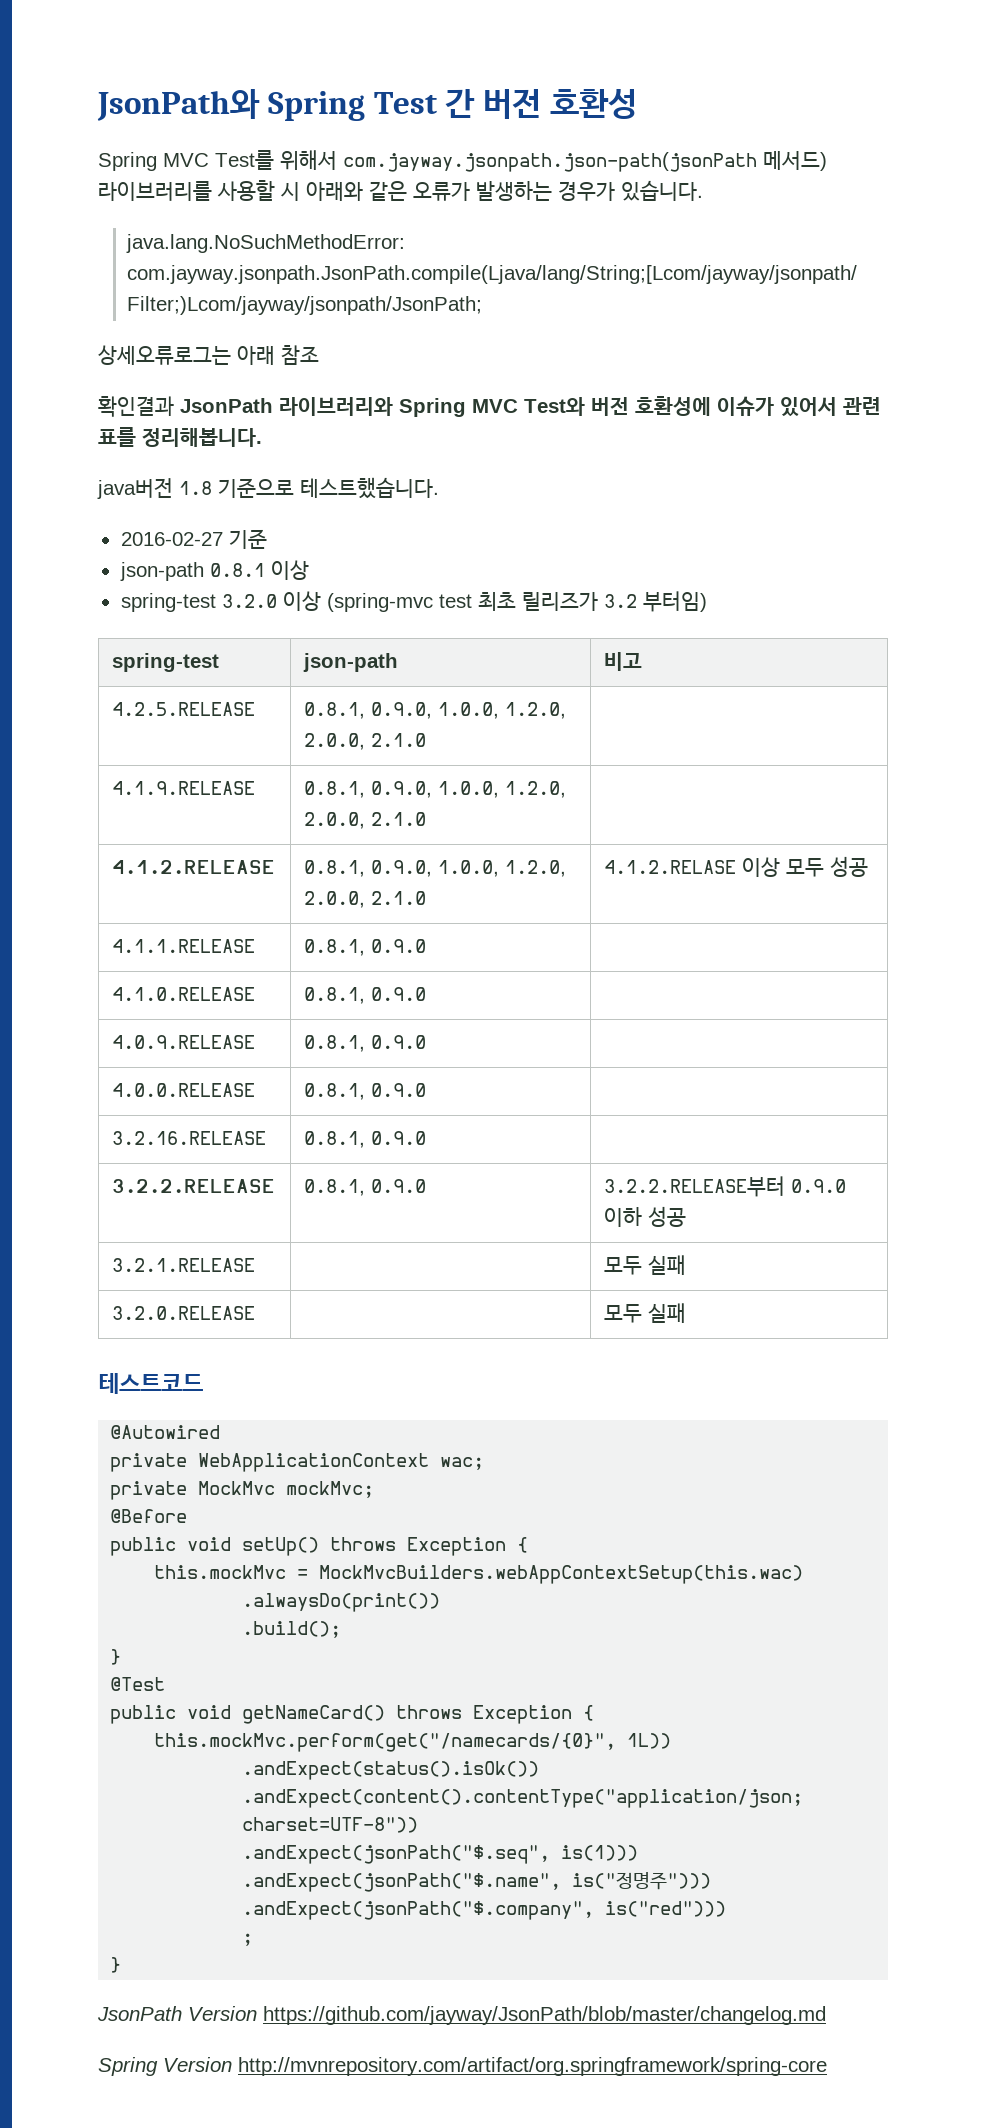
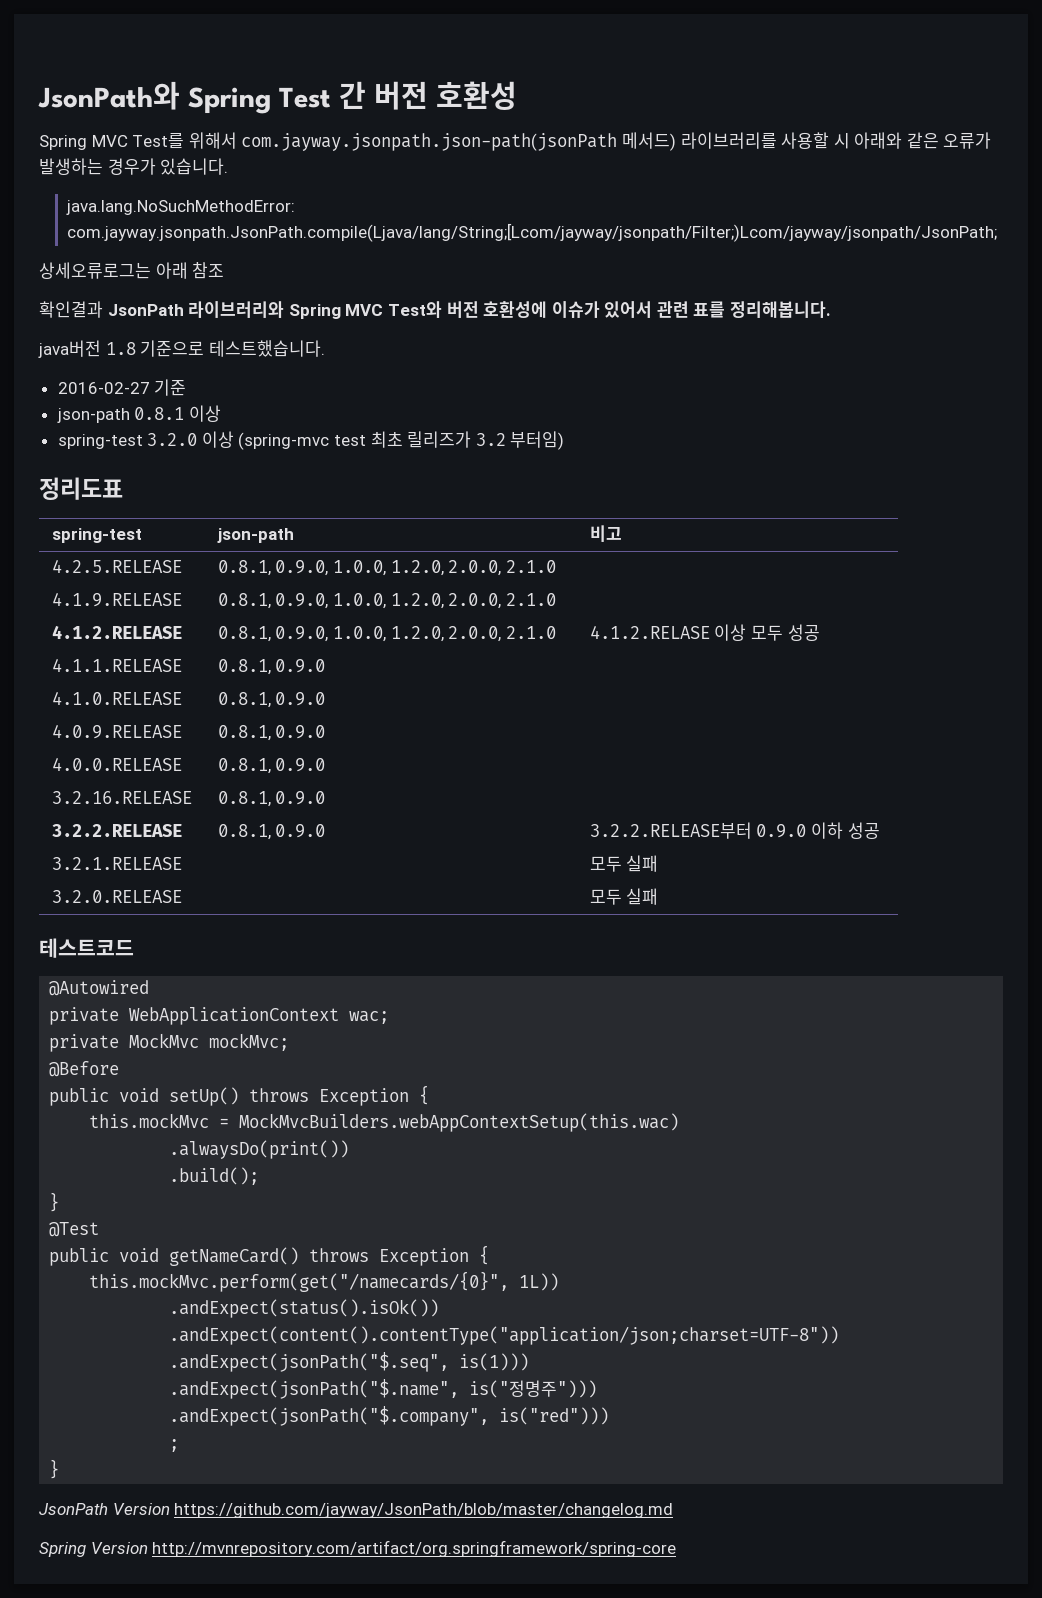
+ 정리도표

